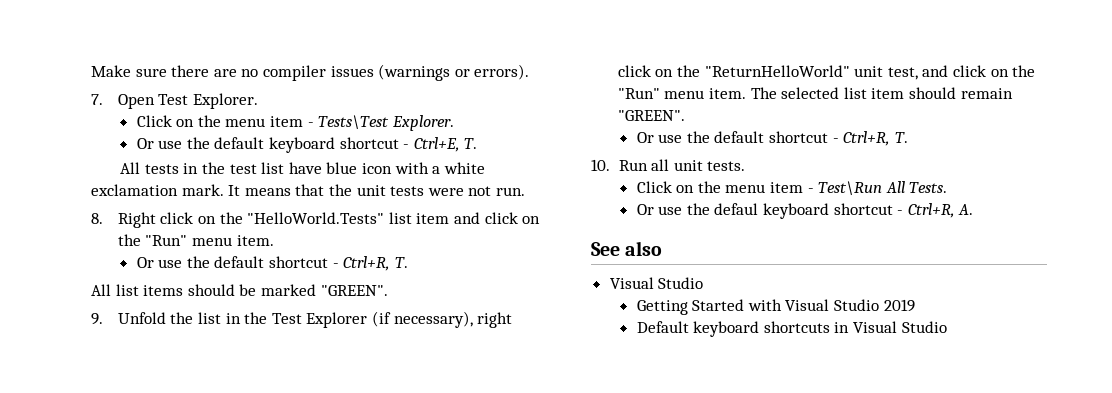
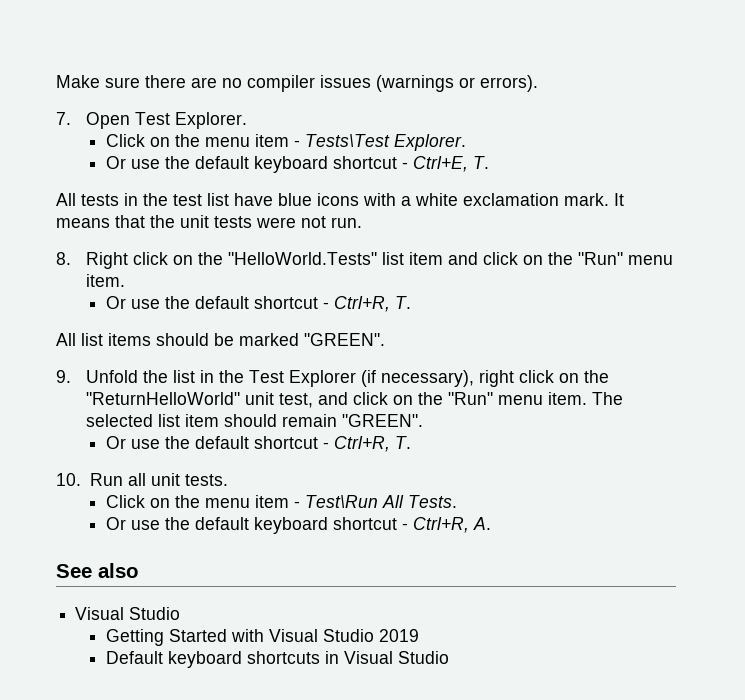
- All tests in the test list have blue icon with a white exclamation mark.
+ All tests in the test list have blue icons with a white exclamation mark.
- Or use the defaul keyboard shortcut - Ctrl+R, A.
+ Or use the default keyboard shortcut - Ctrl+R, A.

